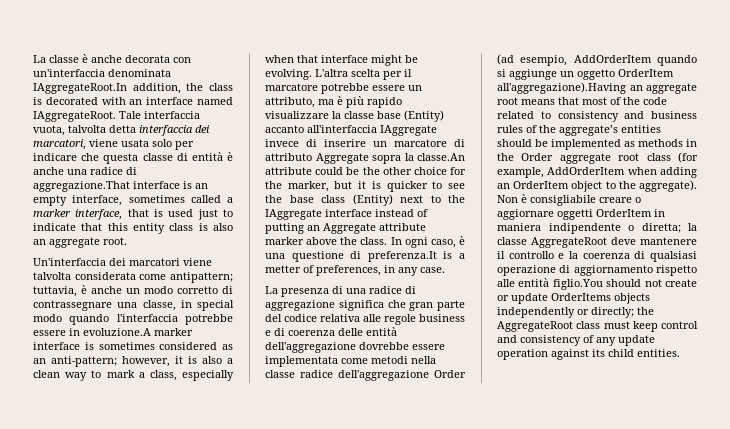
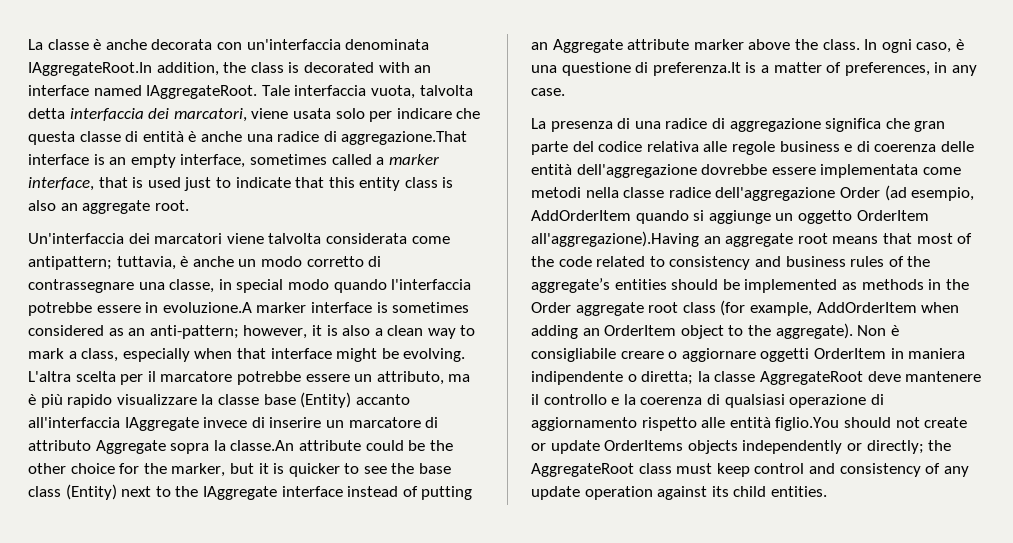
- In ogni caso, è una questione di preferenza.It is a metter of preferences, in any case.
+ In ogni caso, è una questione di preferenza.It is a matter of preferences, in any case.

